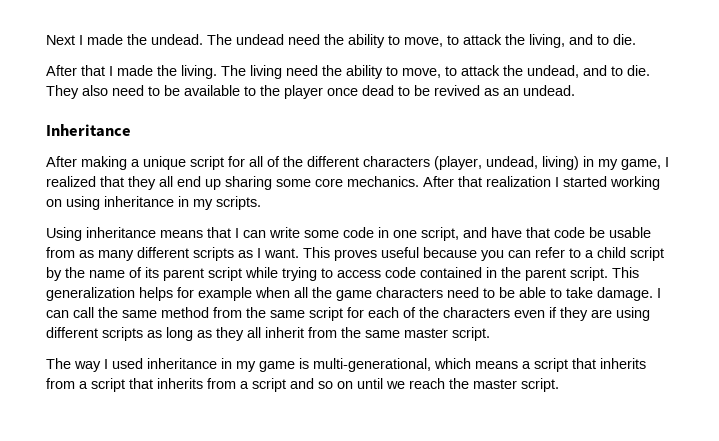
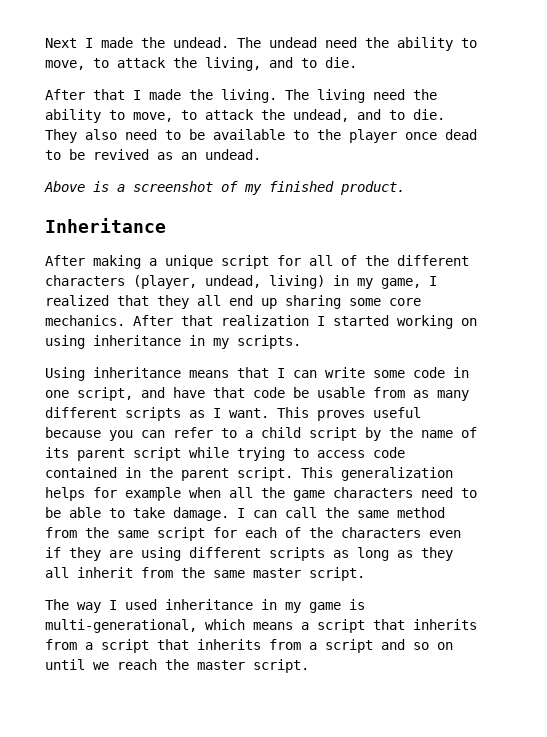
+ Above is a screenshot of my finished product.

